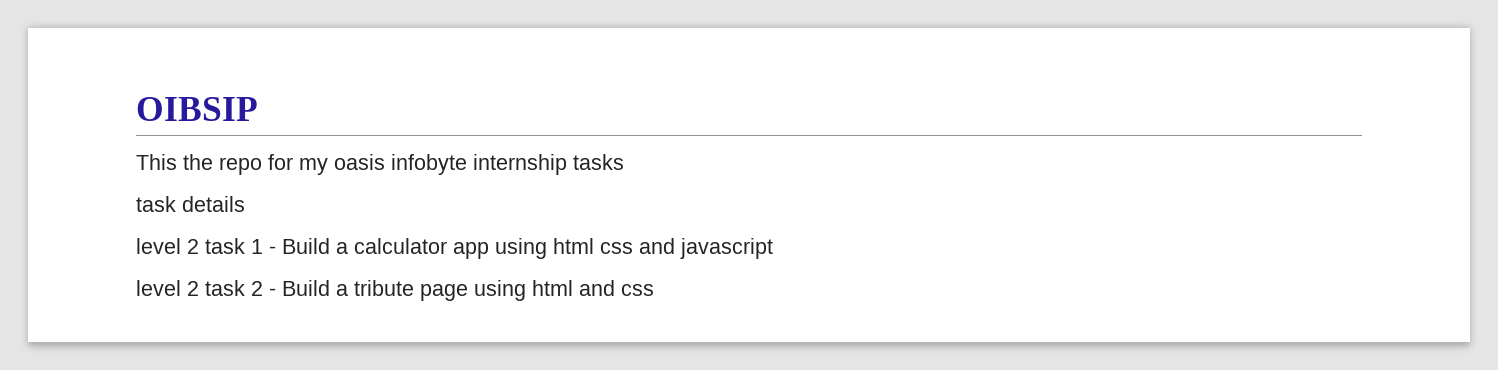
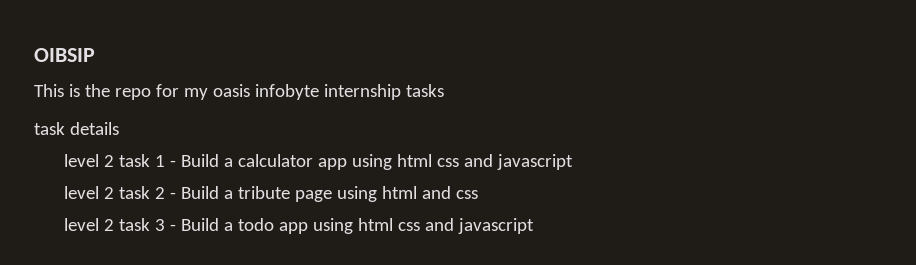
- This the repo for my oasis infobyte internship tasks
+ This is the repo for my oasis infobyte internship tasks
+ level 2 task 3 - Build a todo app using html css and javascript

